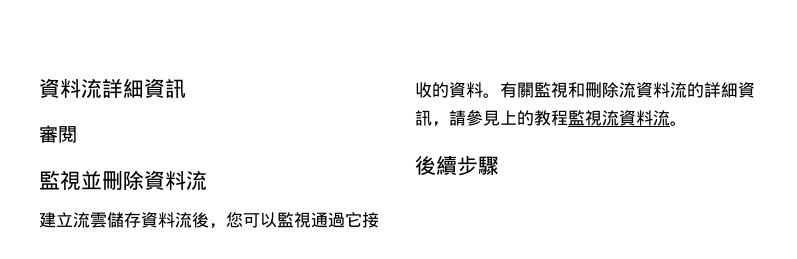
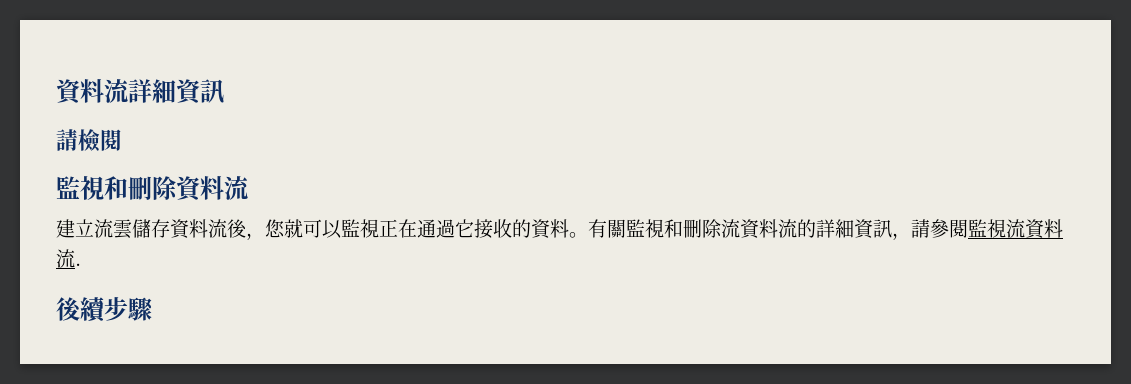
- 審閱
+ 請檢閱
- 監視並刪除資料流
+ 監視和刪除資料流
- 建立流雲儲存資料流後，您可以監視通過它接收的資料。
+ 建立流雲儲存資料流後，您就可以監視正在通過它接收的資料。
- 有關監視和刪除流資料流的詳細資訊，請參見上的教程監視流資料流。
+ 有關監視和刪除流資料流的詳細資訊，請參閱監視流資料流.

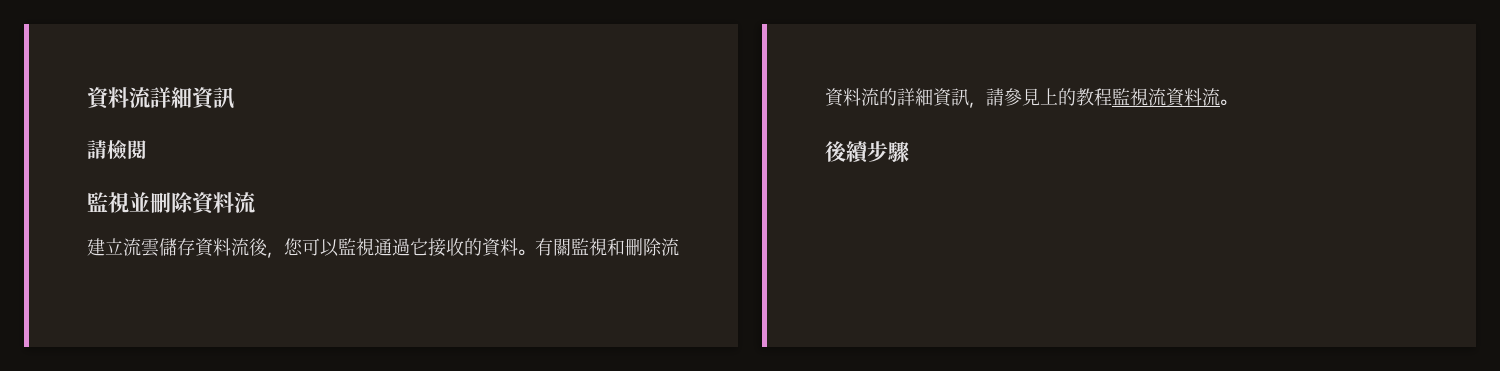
- 監視和刪除資料流
+ 監視並刪除資料流
- 建立流雲儲存資料流後，您就可以監視正在通過它接收的資料。
+ 建立流雲儲存資料流後，您可以監視通過它接收的資料。
- 有關監視和刪除流資料流的詳細資訊，請參閱監視流資料流.
+ 有關監視和刪除流資料流的詳細資訊，請參見上的教程監視流資料流。

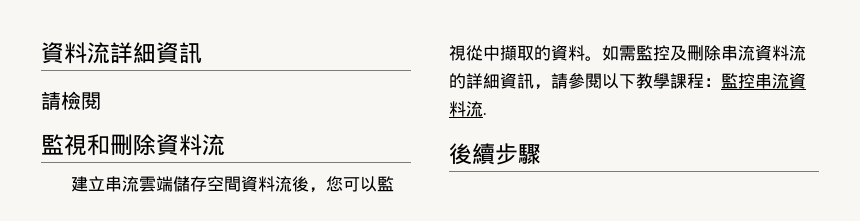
- 監視並刪除資料流
+ 監視和刪除資料流
- 建立流雲儲存資料流後，您可以監視通過它接收的資料。有關監視和刪除流資料流的詳細資訊，請參見上的教程監視流資料流。
+ 建立串流雲端儲存空間資料流後，您可以監視從中擷取的資料。如需監控及刪除串流資料流的詳細資訊，請參閱以下教學課程：監控串流資料流.

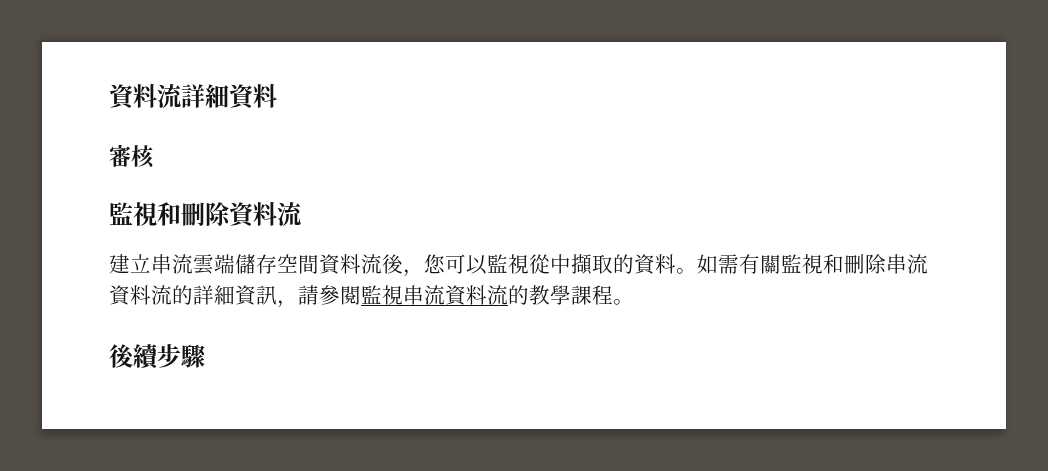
- 資料流詳細資訊
- 請檢閱
+ 資料流詳細資料
+ 審核
- 如需監控及刪除串流資料流的詳細資訊，請參閱以下教學課程：監控串流資料流.
+ 如需有關監視和刪除串流資料流的詳細資訊，請參閱監視串流資料流的教學課程。

